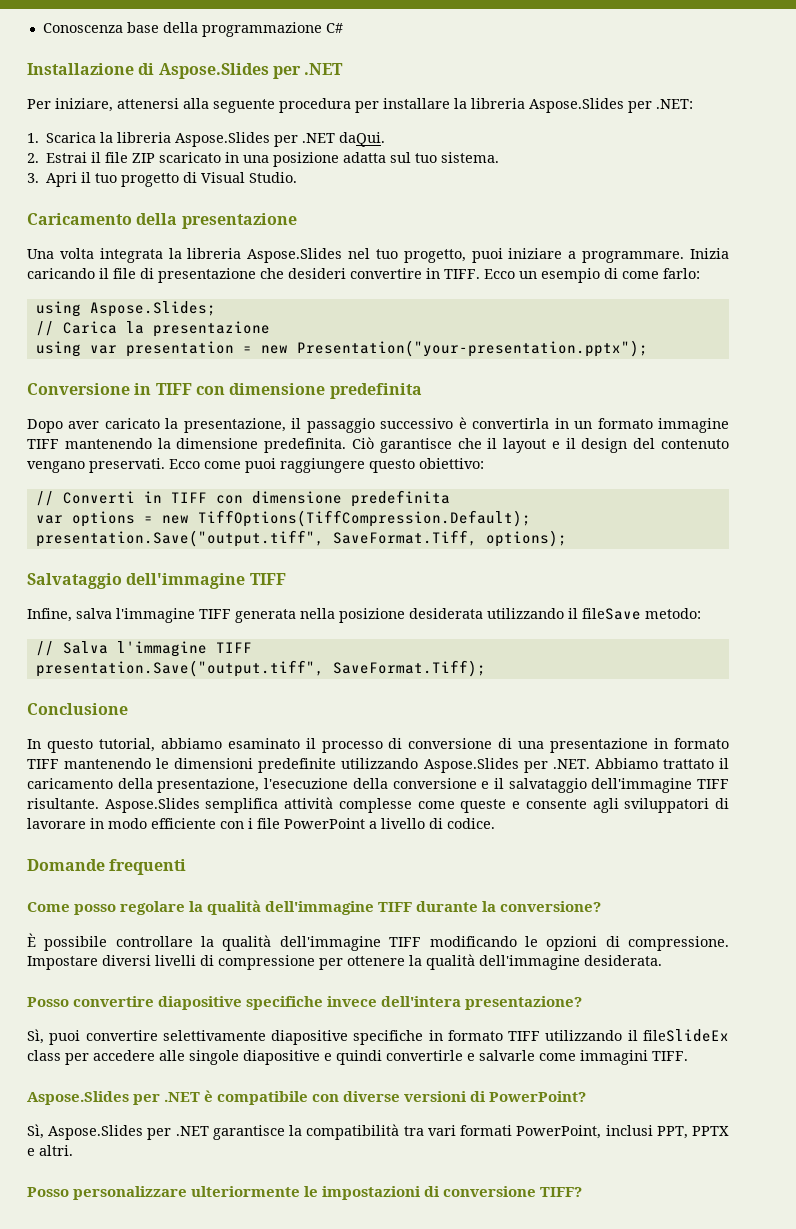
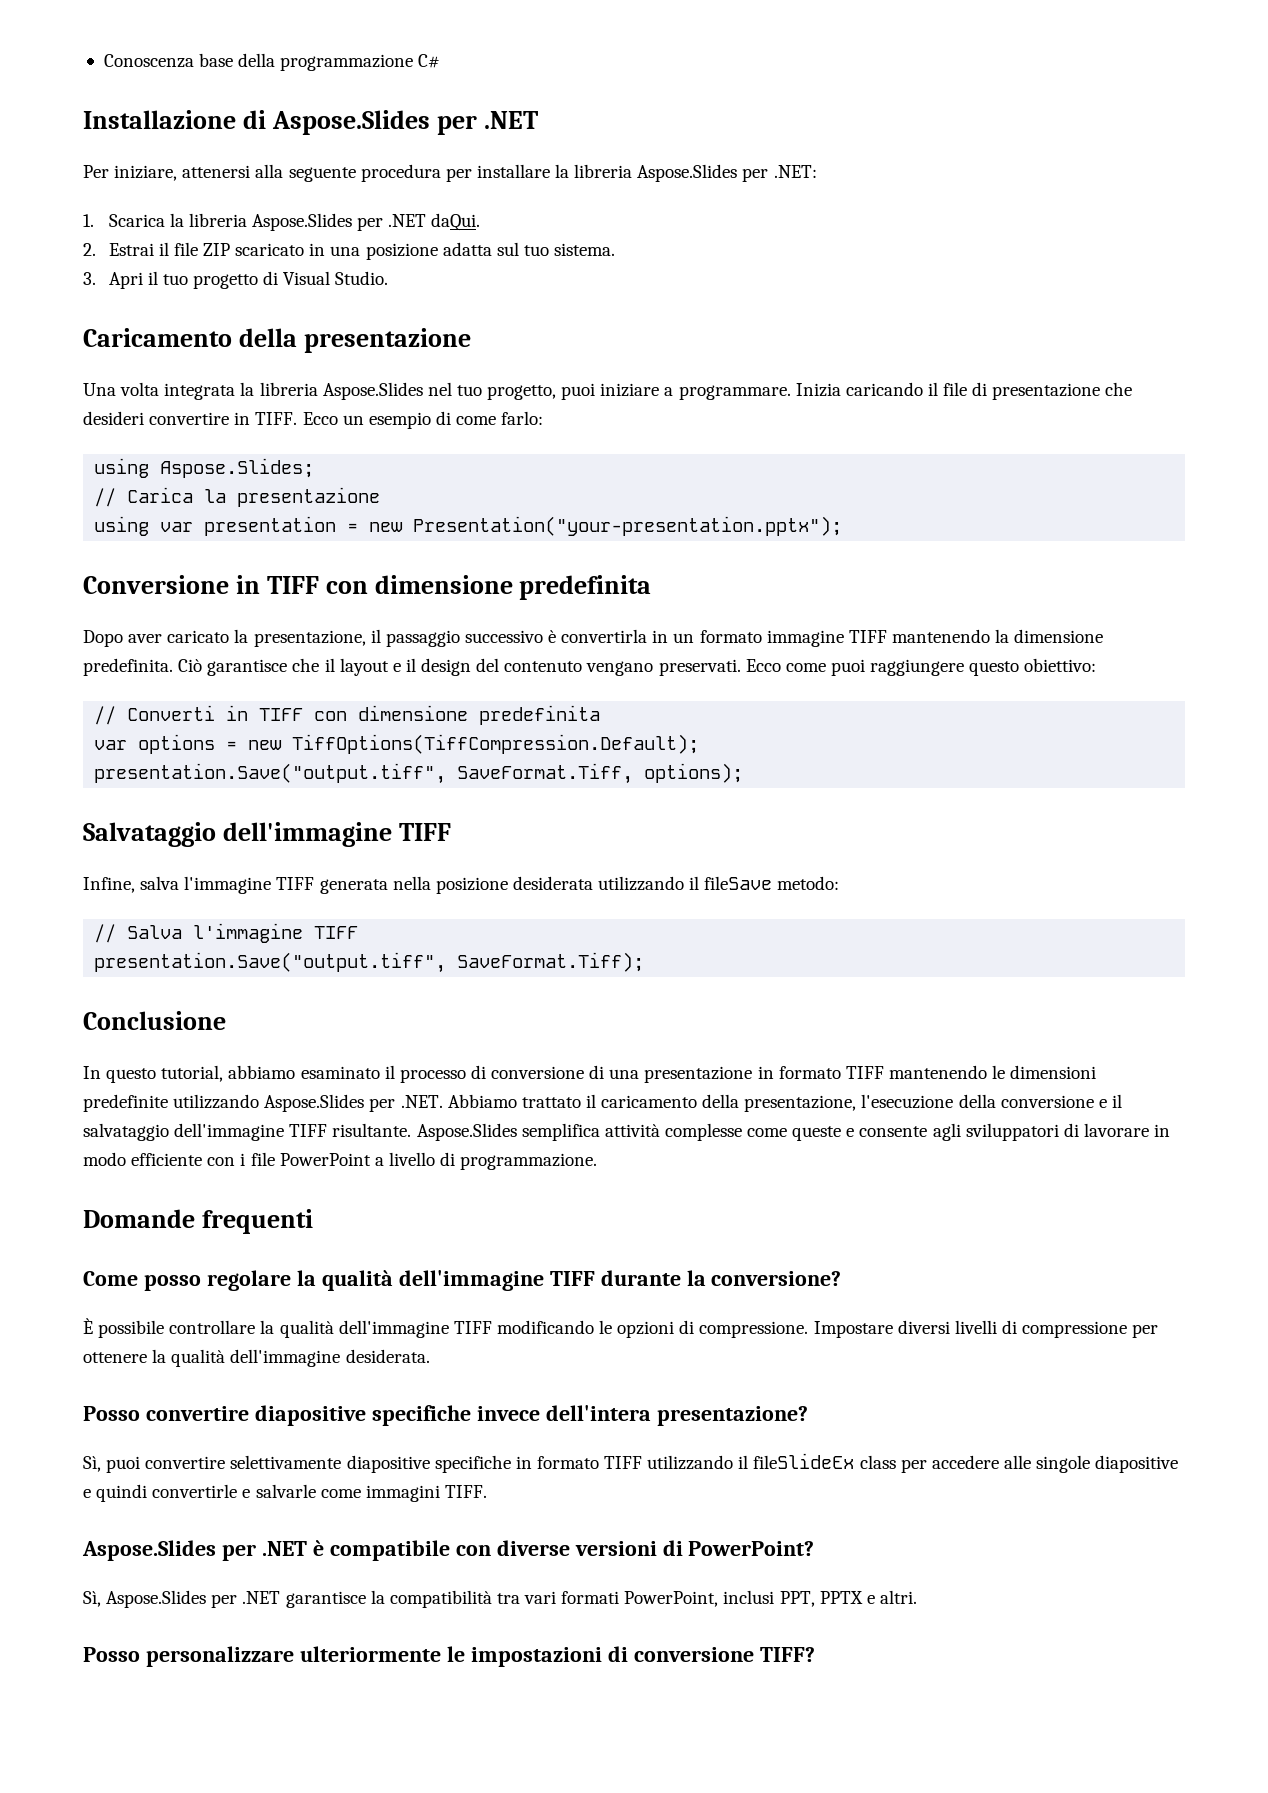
- Aspose.Slides semplifica attività complesse come queste e consente agli sviluppatori di lavorare in modo efficiente con i file PowerPoint a livello di codice.
+ Aspose.Slides semplifica attività complesse come queste e consente agli sviluppatori di lavorare in modo efficiente con i file PowerPoint a livello di programmazione.

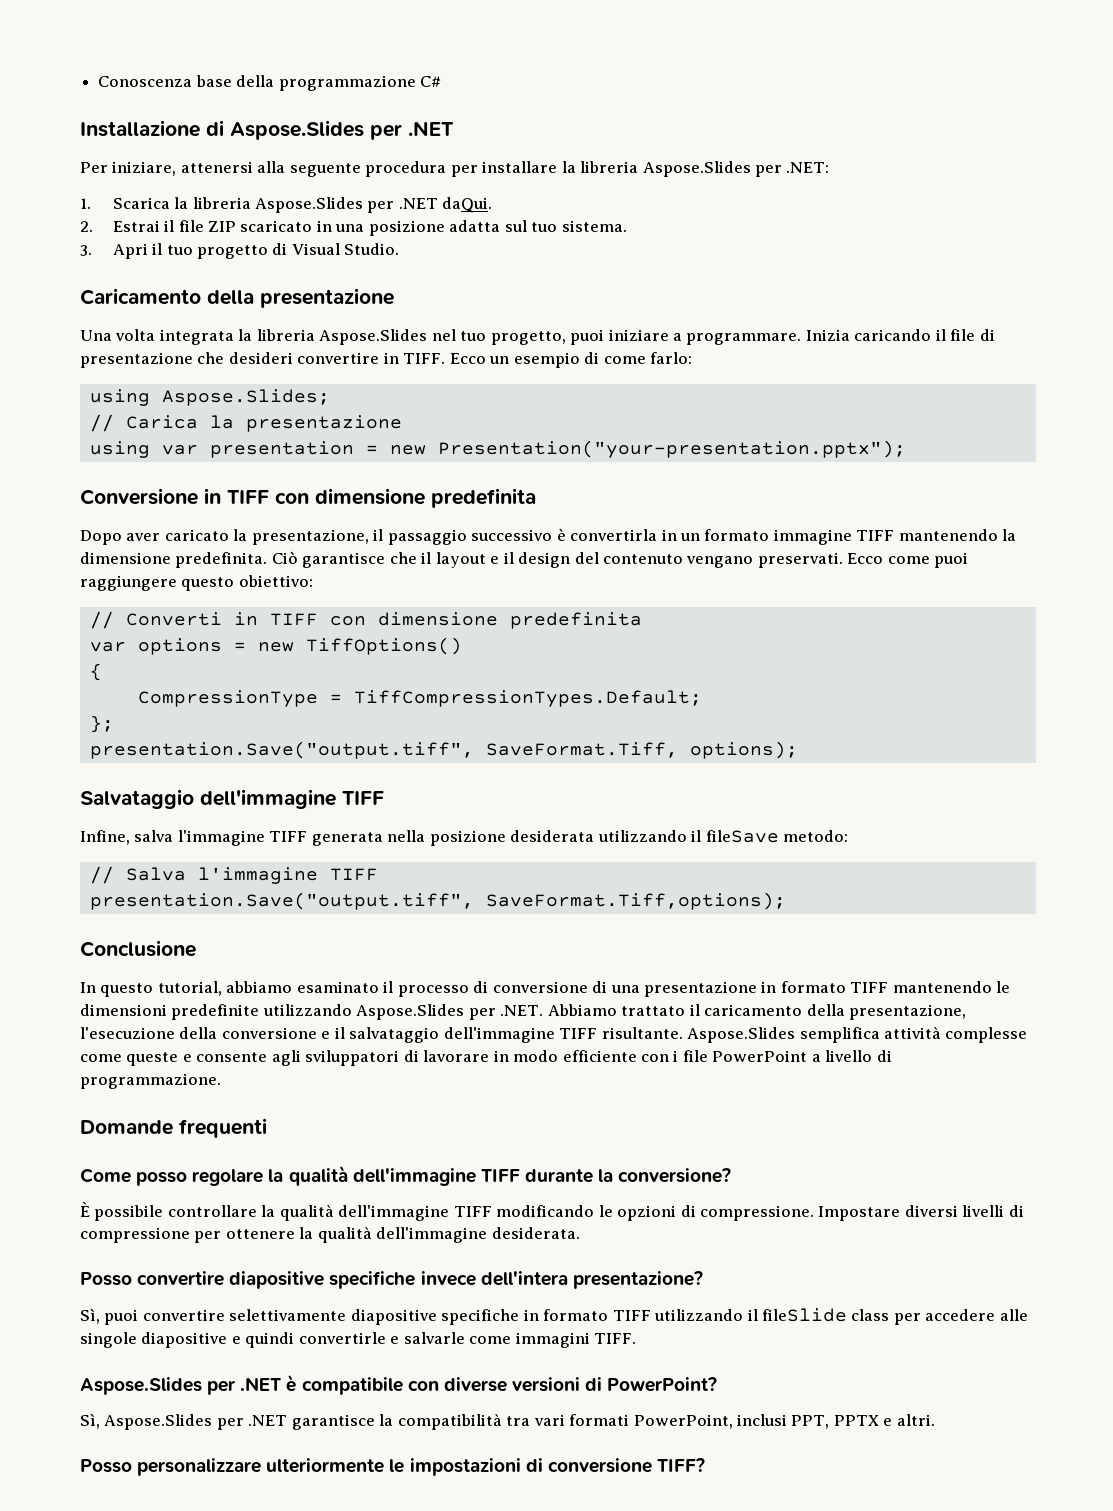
- var options = new TiffOptions(TiffCompression.Default);
+ var options = new TiffOptions()
+ {
+ CompressionType = TiffCompressionTypes.Default;
+ };
- presentation.Save("output.tiff", SaveFormat.Tiff);
+ presentation.Save("output.tiff", SaveFormat.Tiff,options);
- Sì, puoi convertire selettivamente diapositive specifiche in formato TIFF utilizzando il fileSlideEx class per accedere alle singole diapositive e quindi convertirle e salvarle come immagini TIFF.
+ Sì, puoi convertire selettivamente diapositive specifiche in formato TIFF utilizzando il fileSlide class per accedere alle singole diapositive e quindi convertirle e salvarle come immagini TIFF.

